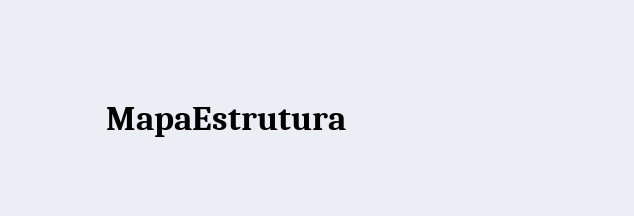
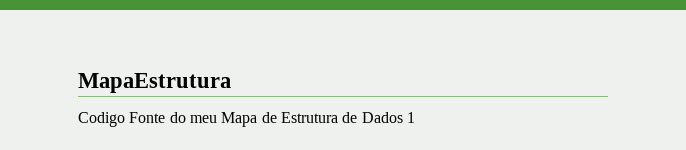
+ Codigo Fonte do meu Mapa de Estrutura de Dados 1

